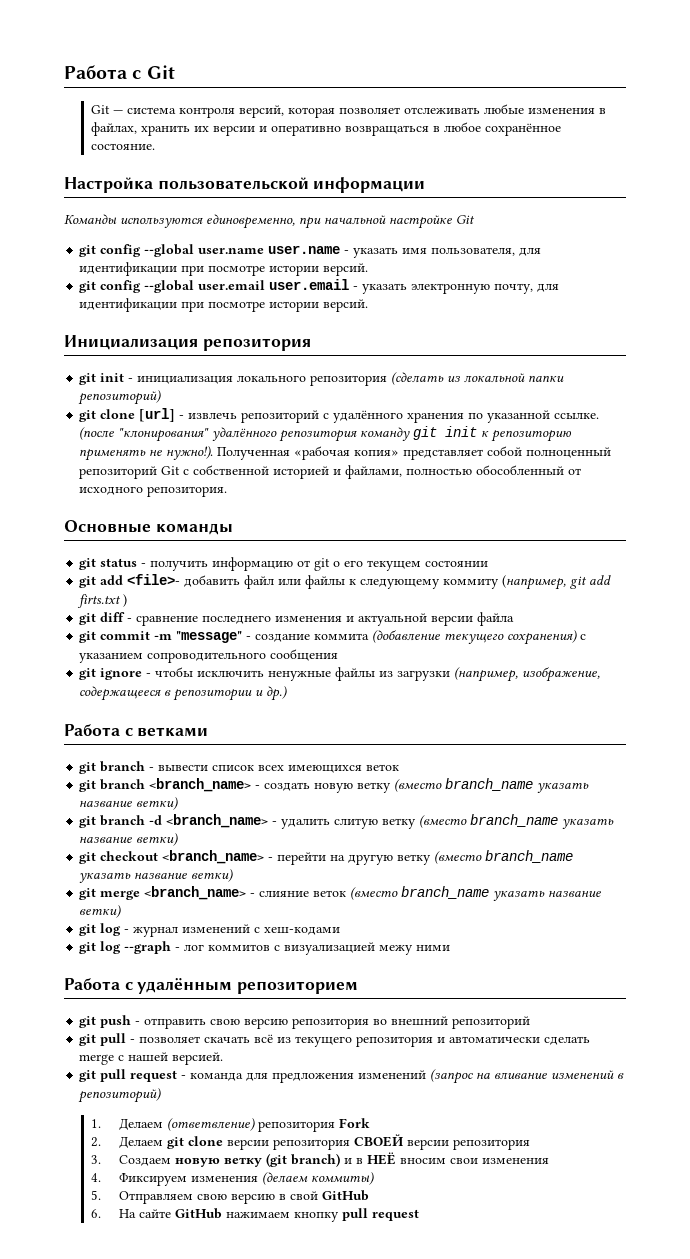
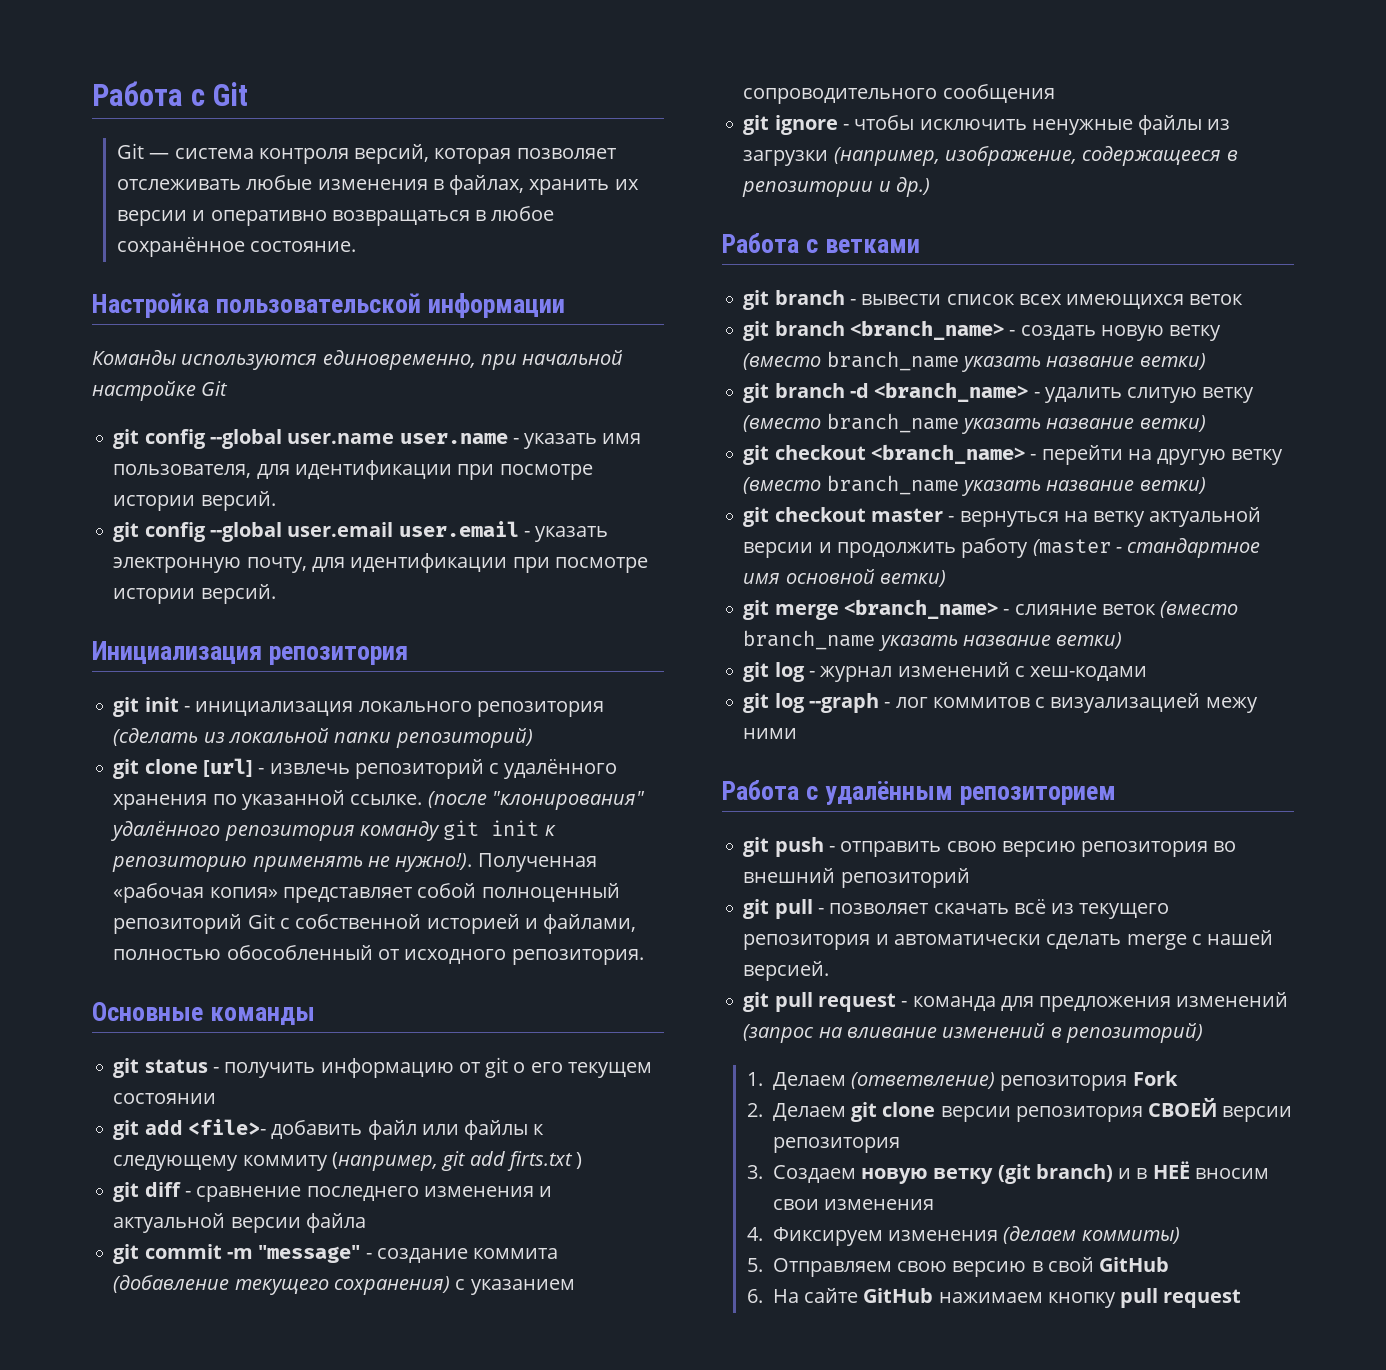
+ git checkout master - вернуться на ветку актуальной версии и продолжить работу (master - стандартное имя основной ветки)

